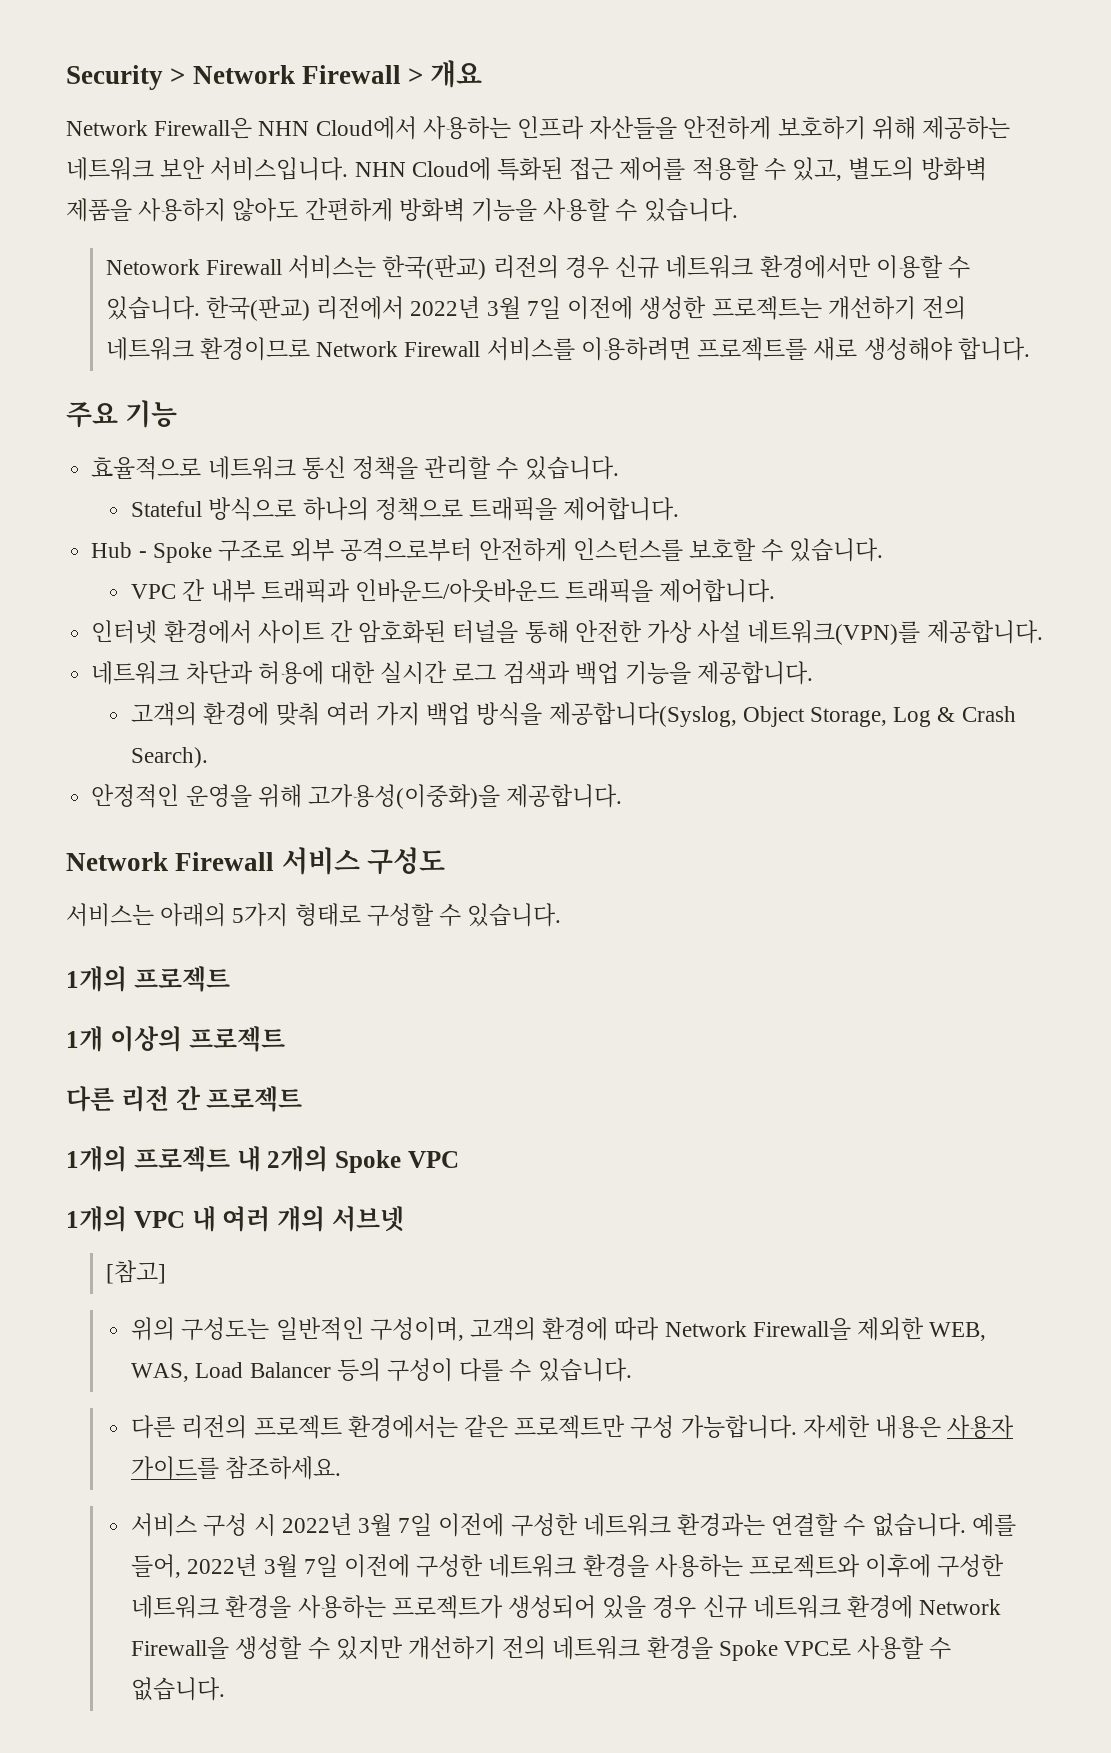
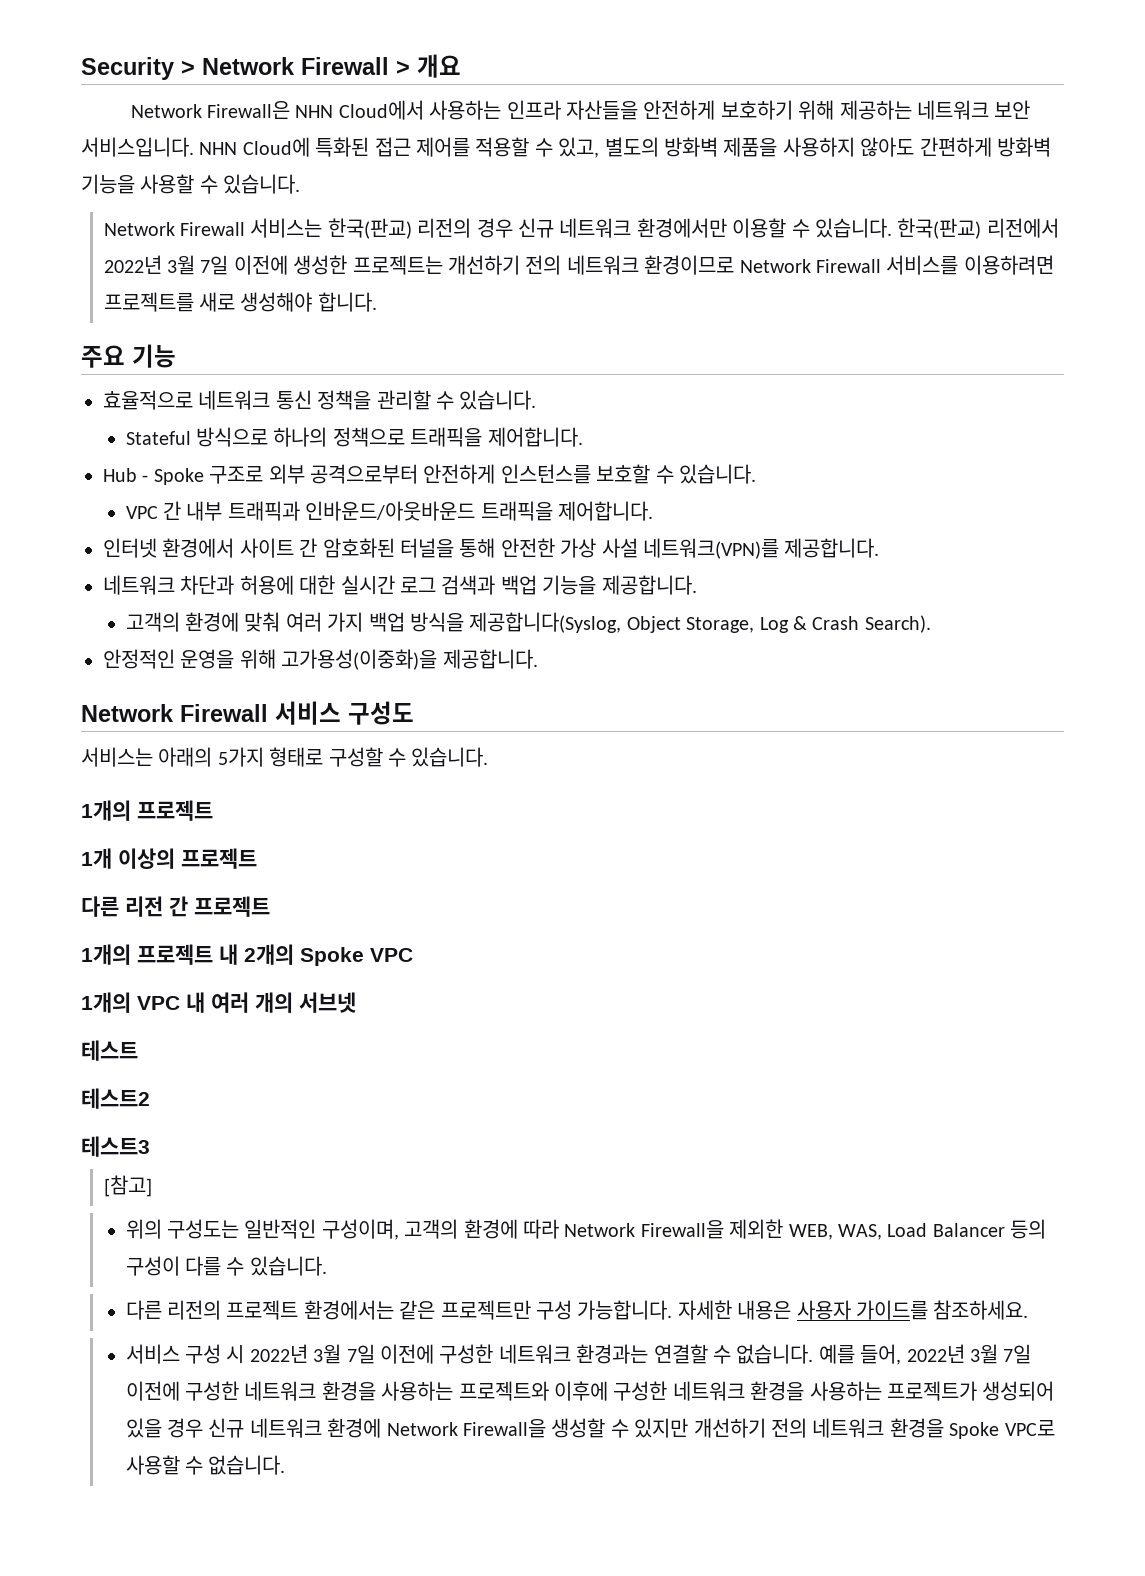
- Netowork Firewall 서비스는 한국(판교) 리전의 경우 신규 네트워크 환경에서만 이용할 수 있습니다.
+ Network Firewall 서비스는 한국(판교) 리전의 경우 신규 네트워크 환경에서만 이용할 수 있습니다.
+ 테스트
+ 테스트2
+ 테스트3

